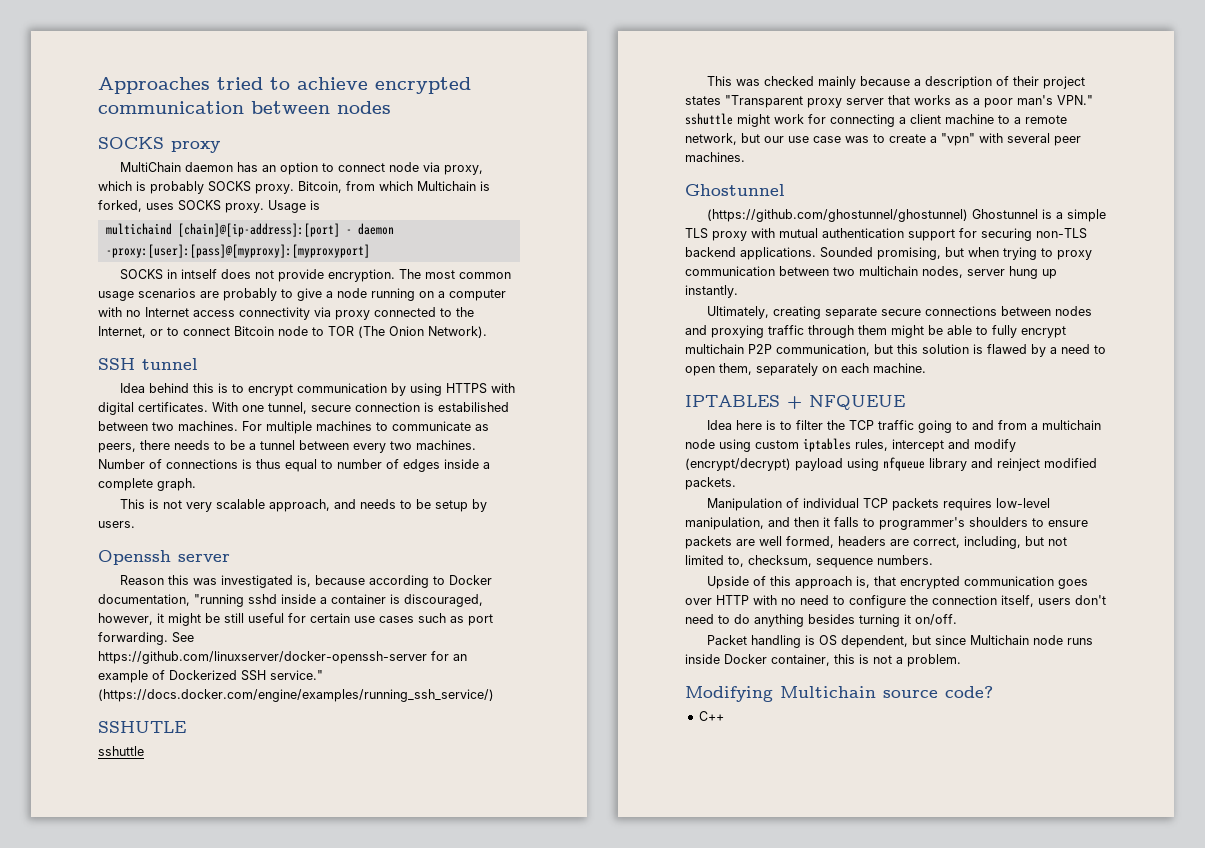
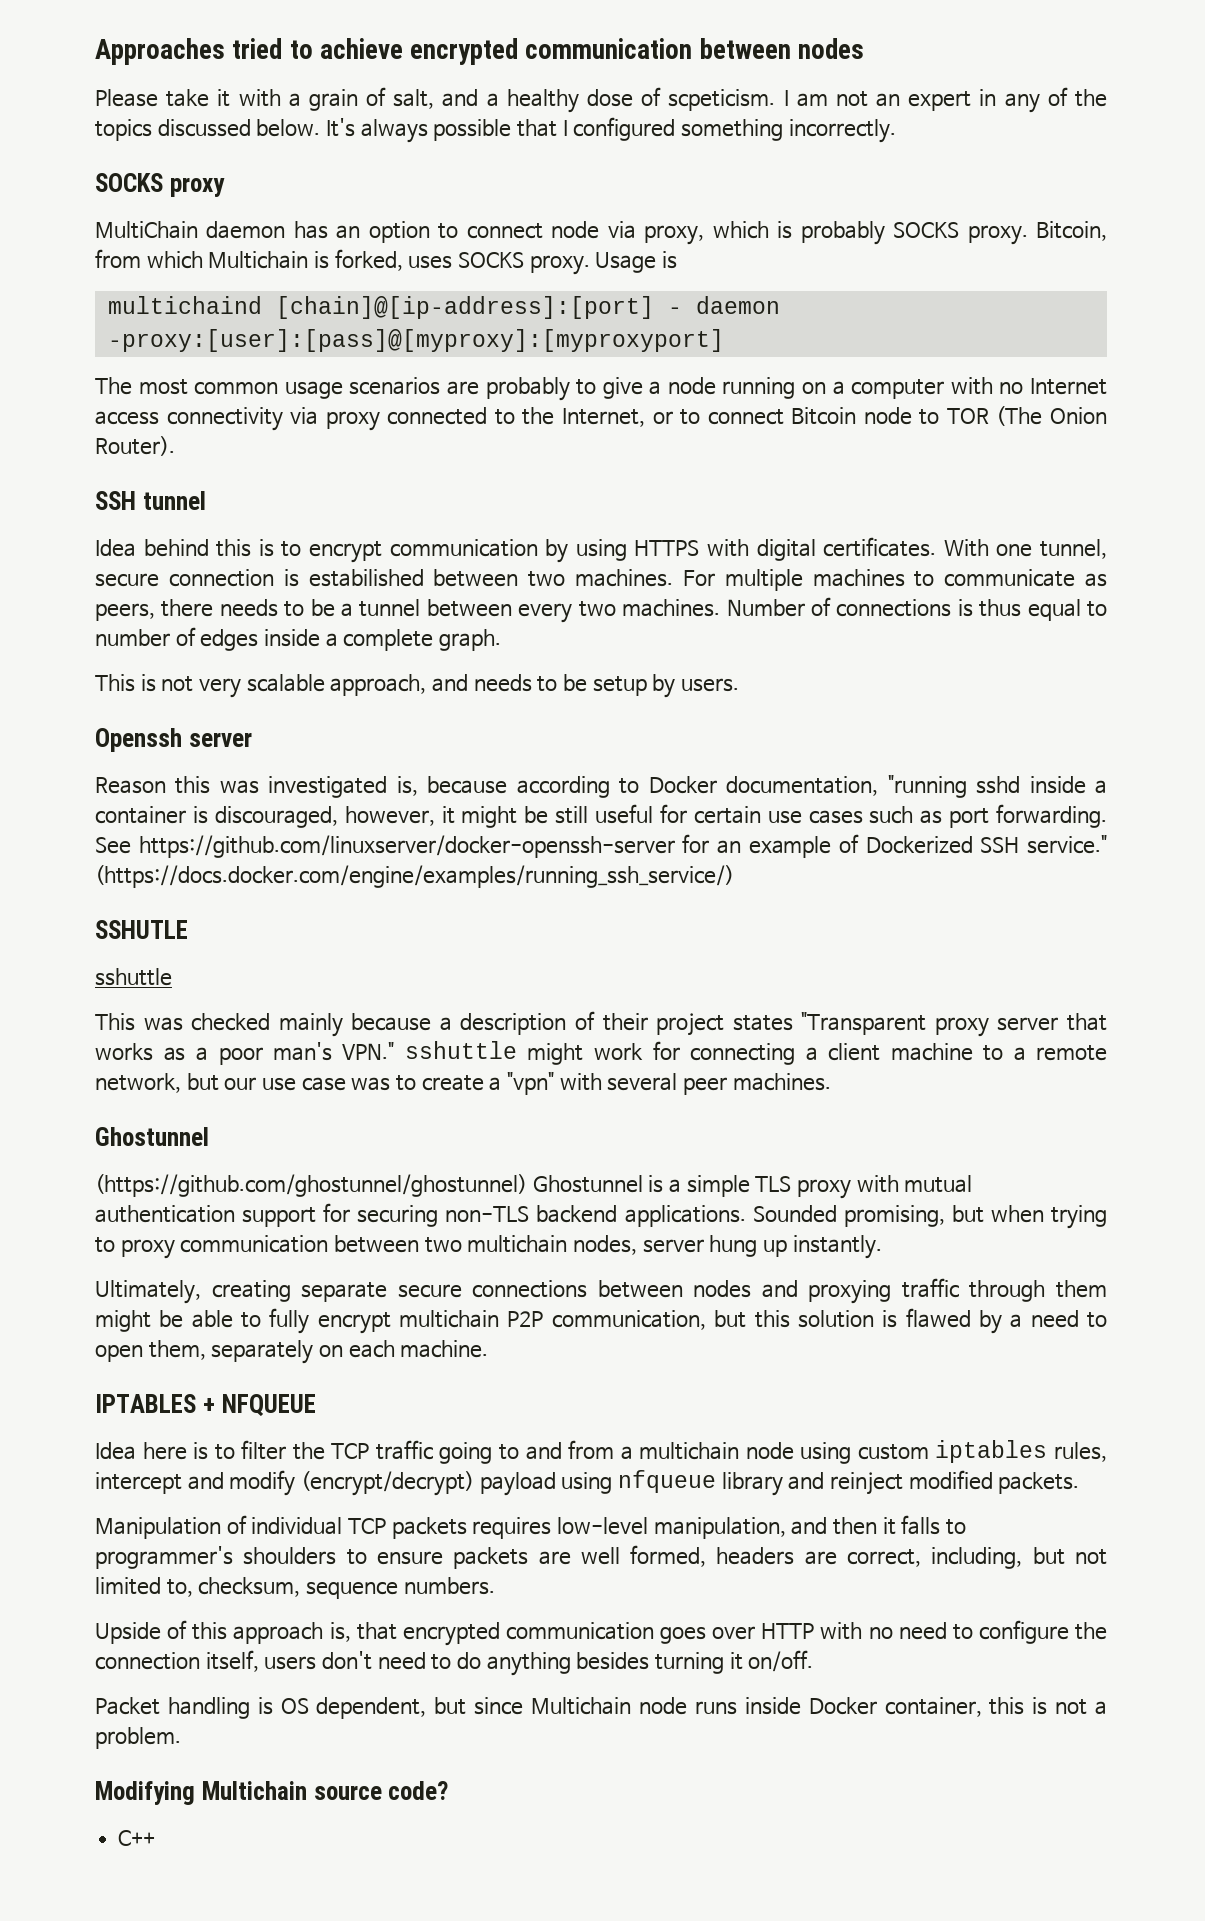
+ Please take it with a grain of salt, and a healthy dose of scpeticism. I am not an expert in any of the topics discussed below. It's always possible that I configured something incorrectly.
- SOCKS in intself does not provide encryption. The most common usage scenarios are probably to give a node running on a computer with no Internet access connectivity via proxy connected to the Internet, or to connect Bitcoin node to TOR (The Onion Network).
+ The most common usage scenarios are probably to give a node running on a computer with no Internet access connectivity via proxy connected to the Internet, or to connect Bitcoin node to TOR (The Onion Router).

